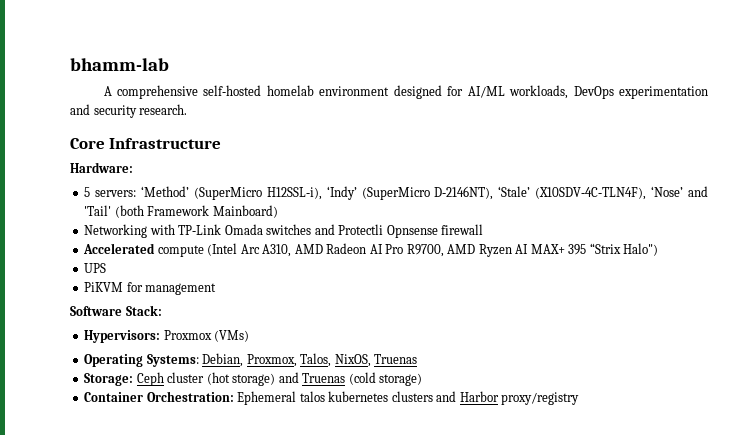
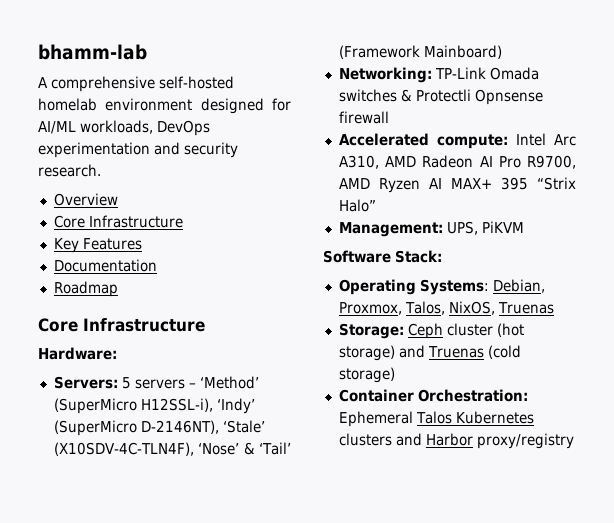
+ Overview
+ Core Infrastructure
+ Key Features
+ Documentation
+ Roadmap
- 5 servers: ‘Method’ (SuperMicro H12SSL‑i), ‘Indy’ (SuperMicro D‑2146NT), ‘Stale’ (X10SDV‑4C‑TLN4F), ‘Nose’ and 'Tail' (both Framework Mainboard)
+ Servers: 5 servers – ‘Method’ (SuperMicro H12SSL‑i), ‘Indy’ (SuperMicro D‑2146NT), ‘Stale’ (X10SDV‑4C‑TLN4F), ‘Nose’ & ‘Tail’ (Framework Mainboard)
- Networking with TP‑Link Omada switches and Protectli Opnsense firewall
+ Networking: TP‑Link Omada switches & Protectli Opnsense firewall
- Accelerated compute (Intel Arc A310, AMD Radeon AI Pro R9700, AMD Ryzen AI MAX+ 395 “Strix Halo")
- UPS
- PiKVM for management
+ Accelerated compute: Intel Arc A310, AMD Radeon AI Pro R9700, AMD Ryzen AI MAX+ 395 “Strix Halo”
+ Management: UPS, PiKVM
- Hypervisors: Proxmox (VMs)
- Container Orchestration: Ephemeral talos kubernetes clusters and Harbor proxy/registry
+ Container Orchestration: Ephemeral Talos Kubernetes clusters and Harbor proxy/registry

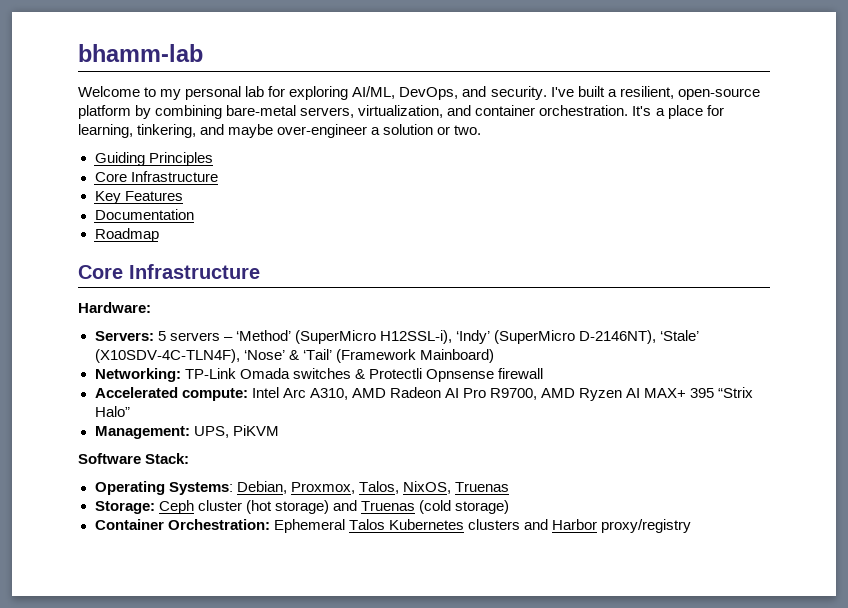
- A comprehensive self‑hosted homelab environment designed for AI/ML workloads, DevOps experimentation and security research.
- Overview
+ Welcome to my personal lab for exploring AI/ML, DevOps, and security. I've built a resilient, open-source platform by combining bare-metal servers, virtualization, and container orchestration. It's a place for learning, tinkering, and maybe over-engineer a solution or two.
+ Guiding Principles

